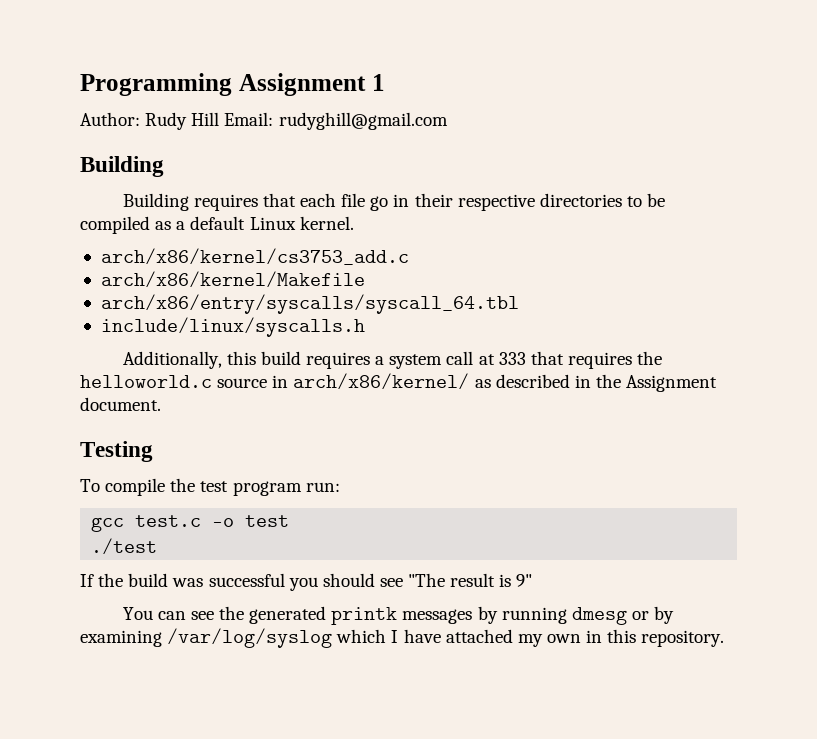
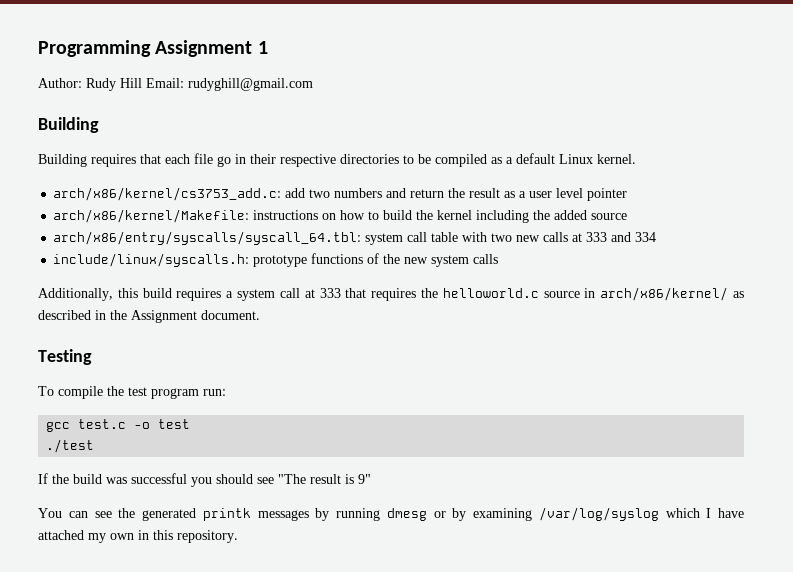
- arch/x86/kernel/cs3753_add.c
- arch/x86/kernel/Makefile
- arch/x86/entry/syscalls/syscall_64.tbl
- include/linux/syscalls.h
+ arch/x86/kernel/cs3753_add.c: add two numbers and return the result as a user level pointer
+ arch/x86/kernel/Makefile: instructions on how to build the kernel including the added source
+ arch/x86/entry/syscalls/syscall_64.tbl: system call table with two new calls at 333 and 334
+ include/linux/syscalls.h: prototype functions of the new system calls

